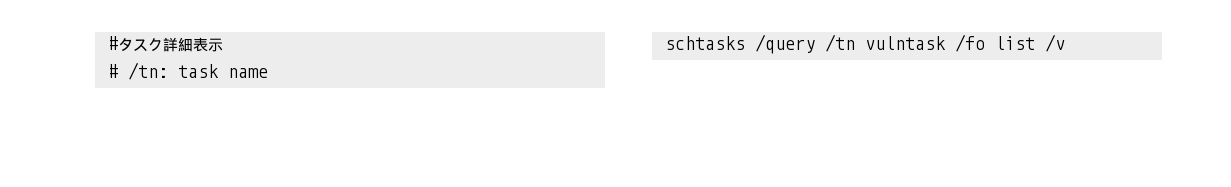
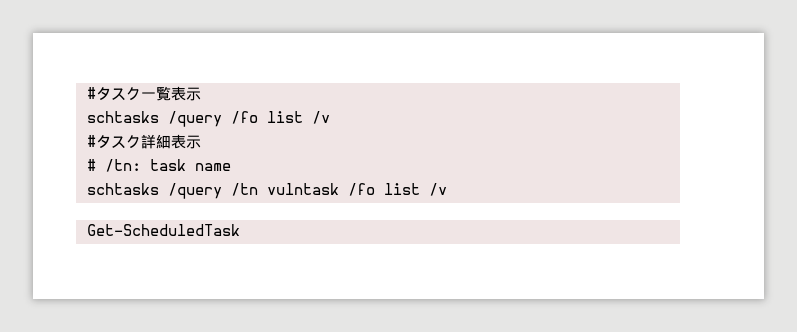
+ #タスク一覧表示
+ schtasks /query /fo list /v
+ Get-ScheduledTask

